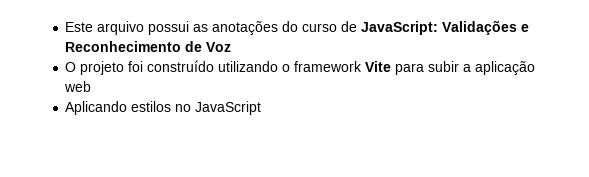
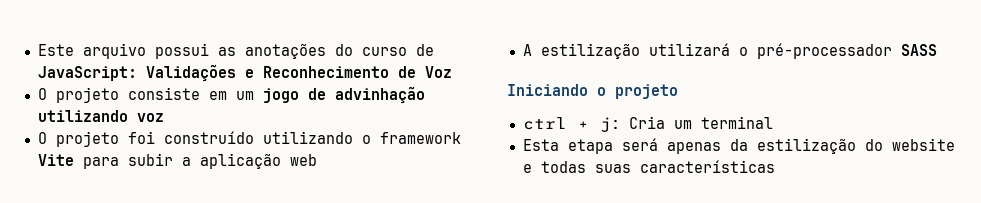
+ O projeto consiste em um jogo de advinhação utilizando voz
- Aplicando estilos no JavaScript
+ A estilização utilizará o pré-processador SASS
+ Iniciando o projeto
+ ctrl + j: Cria um terminal
+ Esta etapa será apenas da estilização do website e todas suas características

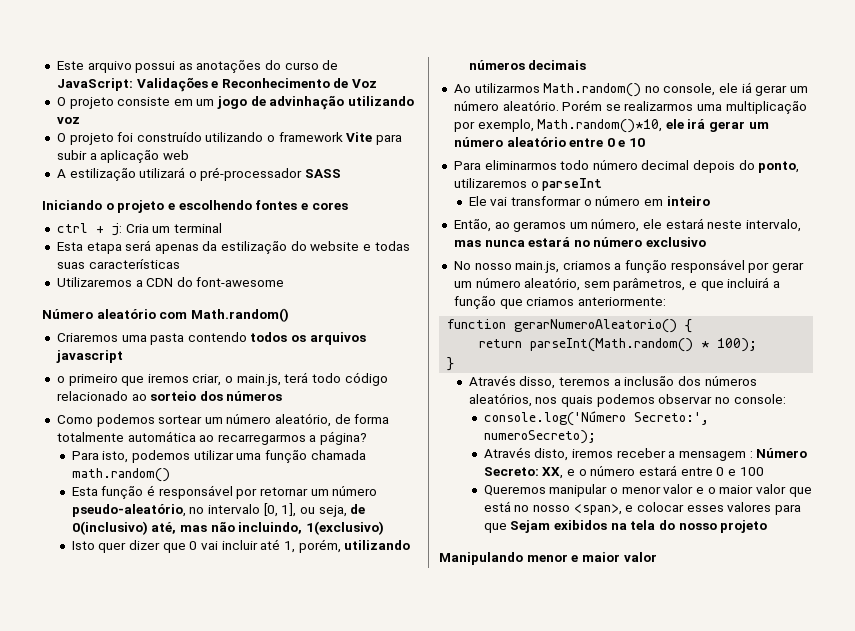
- Iniciando o projeto
+ Iniciando o projeto e escolhendo fontes e cores
+ Utilizaremos a CDN do font-awesome
+ Número aleatório com Math.random()
+ Criaremos uma pasta contendo todos os arquivos javascript
+ o primeiro que iremos criar, o main.js, terá todo código relacionado ao sorteio dos números
+ Como podemos sortear um número aleatório, de forma totalmente automática ao recarregarmos a página?
+ Para isto, podemos utilizar uma função chamada math.random()
+ Esta função é responsável por retornar um número pseudo-aleatório, no intervalo [0, 1], ou seja, de 0(inclusivo) até, mas não incluindo, 1(exclusivo)
+ Isto quer dizer que 0 vai incluir até 1, porém, utilizando números decimais
+ Ao utilizarmos Math.random() no console, ele iá gerar um número aleatório. Porém se realizarmos uma multiplicação por exemplo, Math.random()*10, ele irá gerar um número aleatório entre 0 e 10
+ Para eliminarmos todo número decimal depois do ponto, utilizaremos o parseInt
+ Ele vai transformar o número em inteiro
+ Então, ao geramos um número, ele estará neste intervalo, mas nunca estará no número exclusivo
+ No nosso main.js, criamos a função responsável por gerar um número aleatório, sem parâmetros, e que incluirá a função que criamos anteriormente:
+ function gerarNumeroAleatorio() {
+ return parseInt(Math.random() * 100);
+ }
+ Através disso, teremos a inclusão dos números aleatórios, nos quais podemos observar no console:
+ console.log('Número Secreto:', numeroSecreto);
+ Através disto, iremos receber a mensagem : Número Secreto: XX, e o número estará entre 0 e 100
+ Queremos manipular o menor valor e o maior valor que está no nosso <span>, e colocar esses valores para que Sejam exibidos na tela do nosso projeto
+ Manipulando menor e maior valor

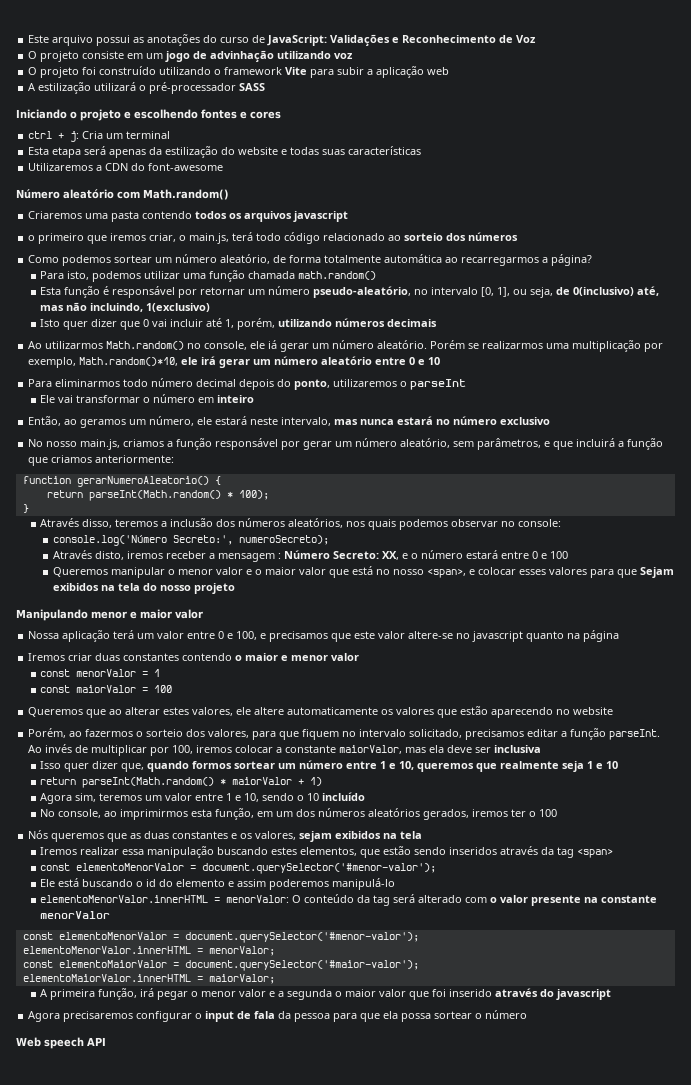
+ Nossa aplicação terá um valor entre 0 e 100, e precisamos que este valor altere-se no javascript quanto na página
+ Iremos criar duas constantes contendo o maior e menor valor
+ const menorValor = 1
+ const maiorValor = 100
+ Queremos que ao alterar estes valores, ele altere automaticamente os valores que estão aparecendo no website
+ Porém, ao fazermos o sorteio dos valores, para que fiquem no intervalo solicitado, precisamos editar a função parseInt. Ao invés de multiplicar por 100, iremos colocar a constante maiorValor, mas ela deve ser inclusiva
+ Isso quer dizer que, quando formos sortear um número entre 1 e 10, queremos que realmente seja 1 e 10
+ return parseInt(Math.random() * maiorValor + 1)
+ Agora sim, teremos um valor entre 1 e 10, sendo o 10 incluído
+ No console, ao imprimirmos esta função, em um dos números aleatórios gerados, iremos ter o 100
+ Nós queremos que as duas constantes e os valores, sejam exibidos na tela
+ Iremos realizar essa manipulação buscando estes elementos, que estão sendo inseridos através da tag <span>
+ const elementoMenorValor = document.querySelector('#menor-valor');
+ Ele está buscando o id do elemento e assim poderemos manipulá-lo
+ elementoMenorValor.innerHTML = menorValor: O conteúdo da tag será alterado com o valor presente na constante menorValor
+ const elementoMenorValor = document.querySelector('#menor-valor');
+ elementoMenorValor.innerHTML = menorValor;
+ const elementoMaiorValor = document.querySelector('#maior-valor');
+ elementoMaiorValor.innerHTML = maiorValor;
+ A primeira função, irá pegar o menor valor e a segunda o maior valor que foi inserido através do javascript
+ Agora precisaremos configurar o input de fala da pessoa para que ela possa sortear o número
+ Web speech API

